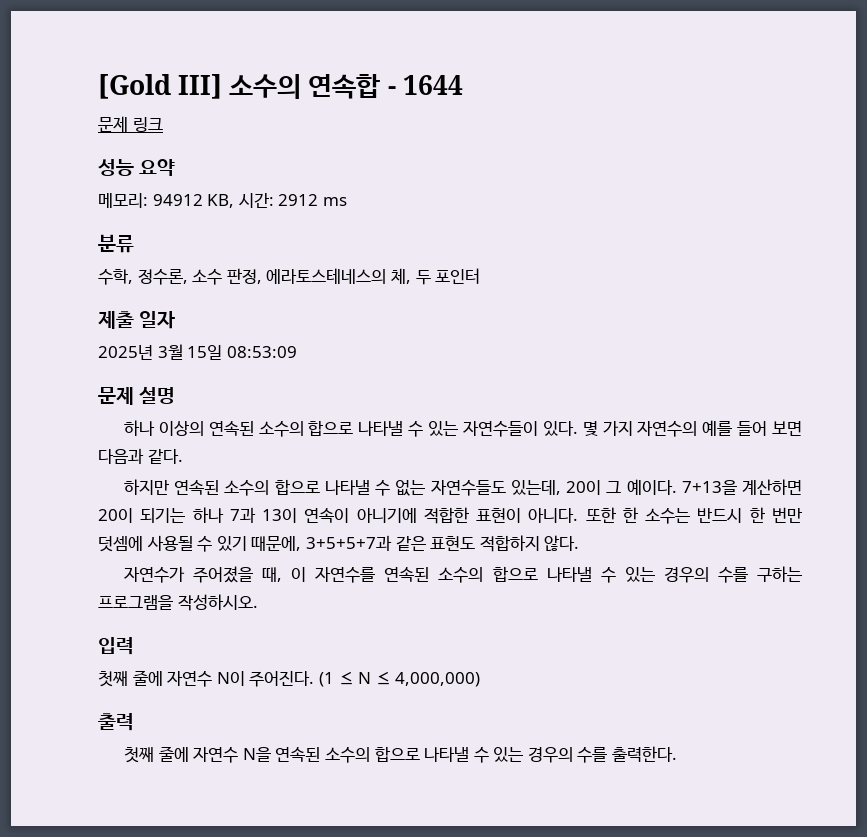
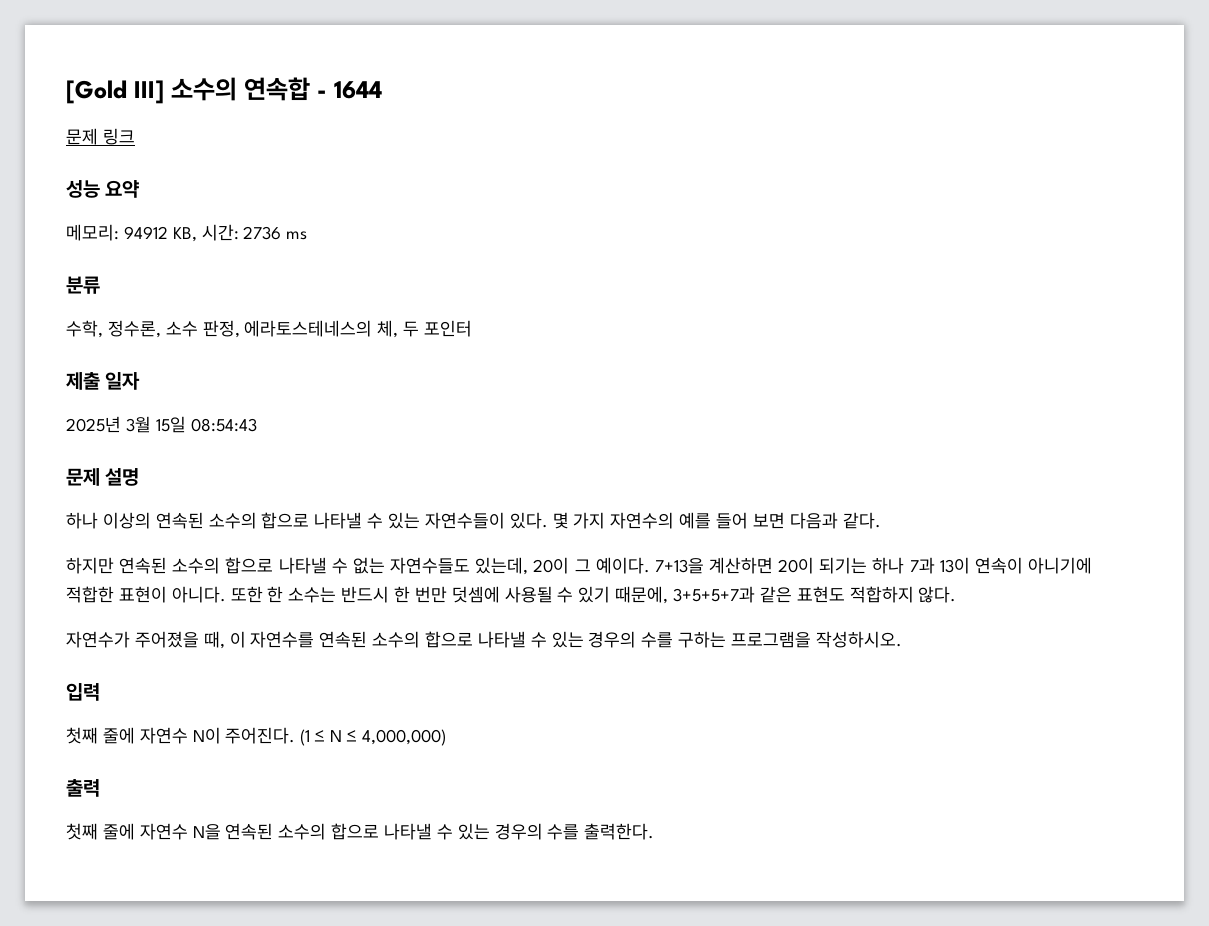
- 메모리: 94912 KB, 시간: 2912 ms
+ 메모리: 94912 KB, 시간: 2736 ms
- 2025년 3월 15일 08:53:09
+ 2025년 3월 15일 08:54:43

